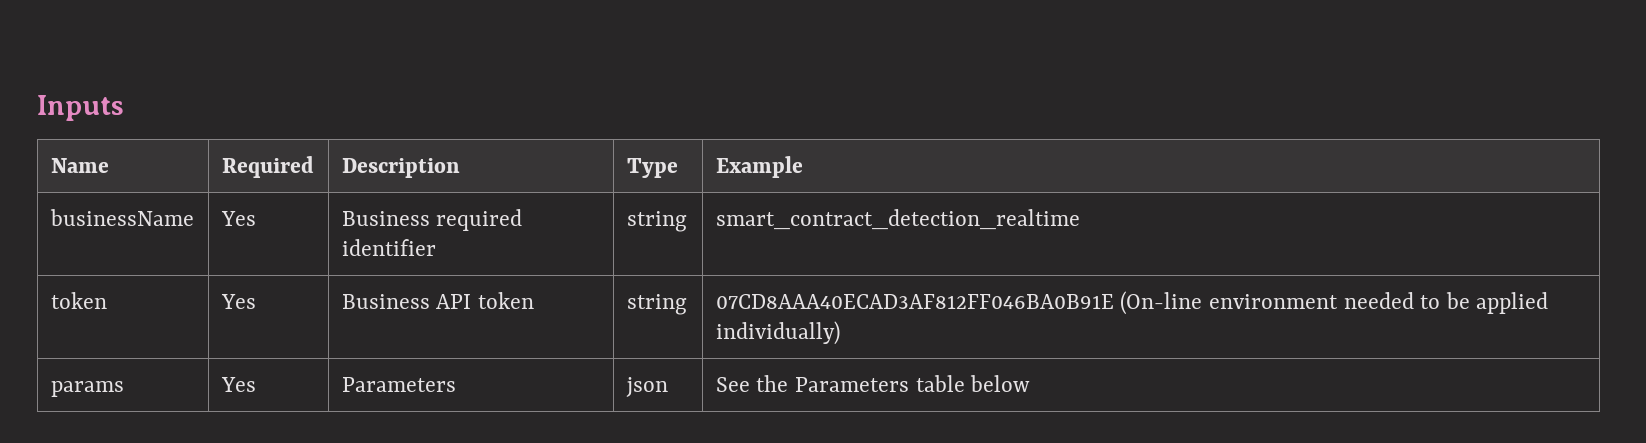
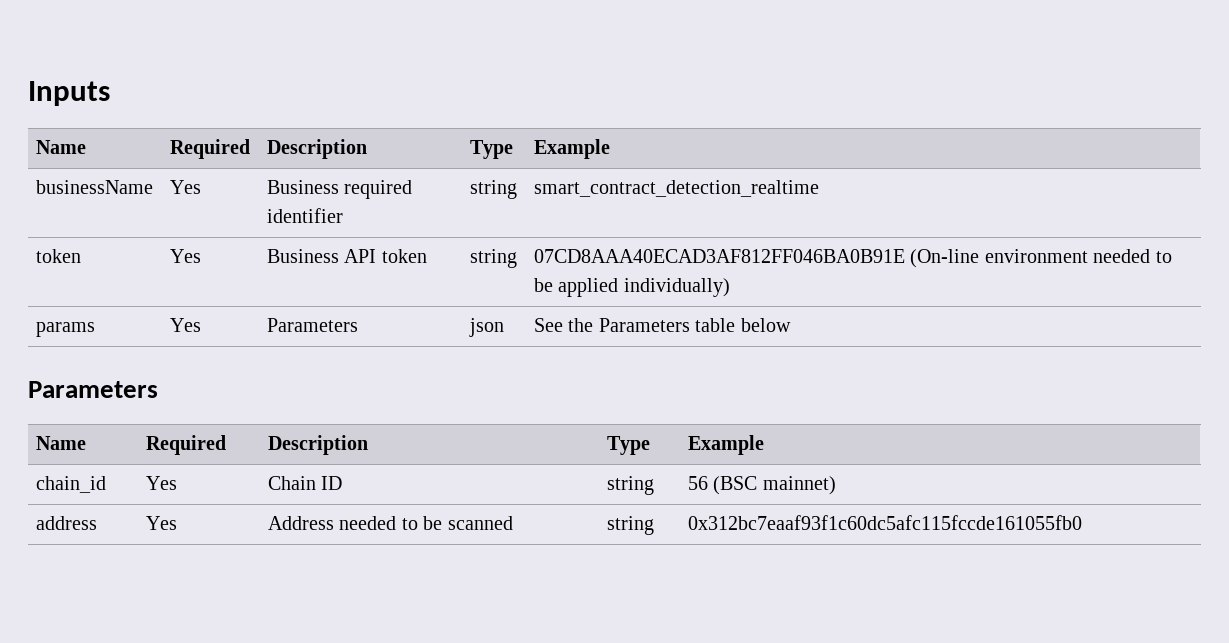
  params | Yes | Parameters | json | See the Parameters table below
+ Parameters
+ Name | Required | Description | Type | Example
+ chain_id | Yes | Chain ID | string | 56 (BSC mainnet)
+ address | Yes | Address needed to be scanned | string | 0x312bc7eaaf93f1c60dc5afc115fccde161055fb0

